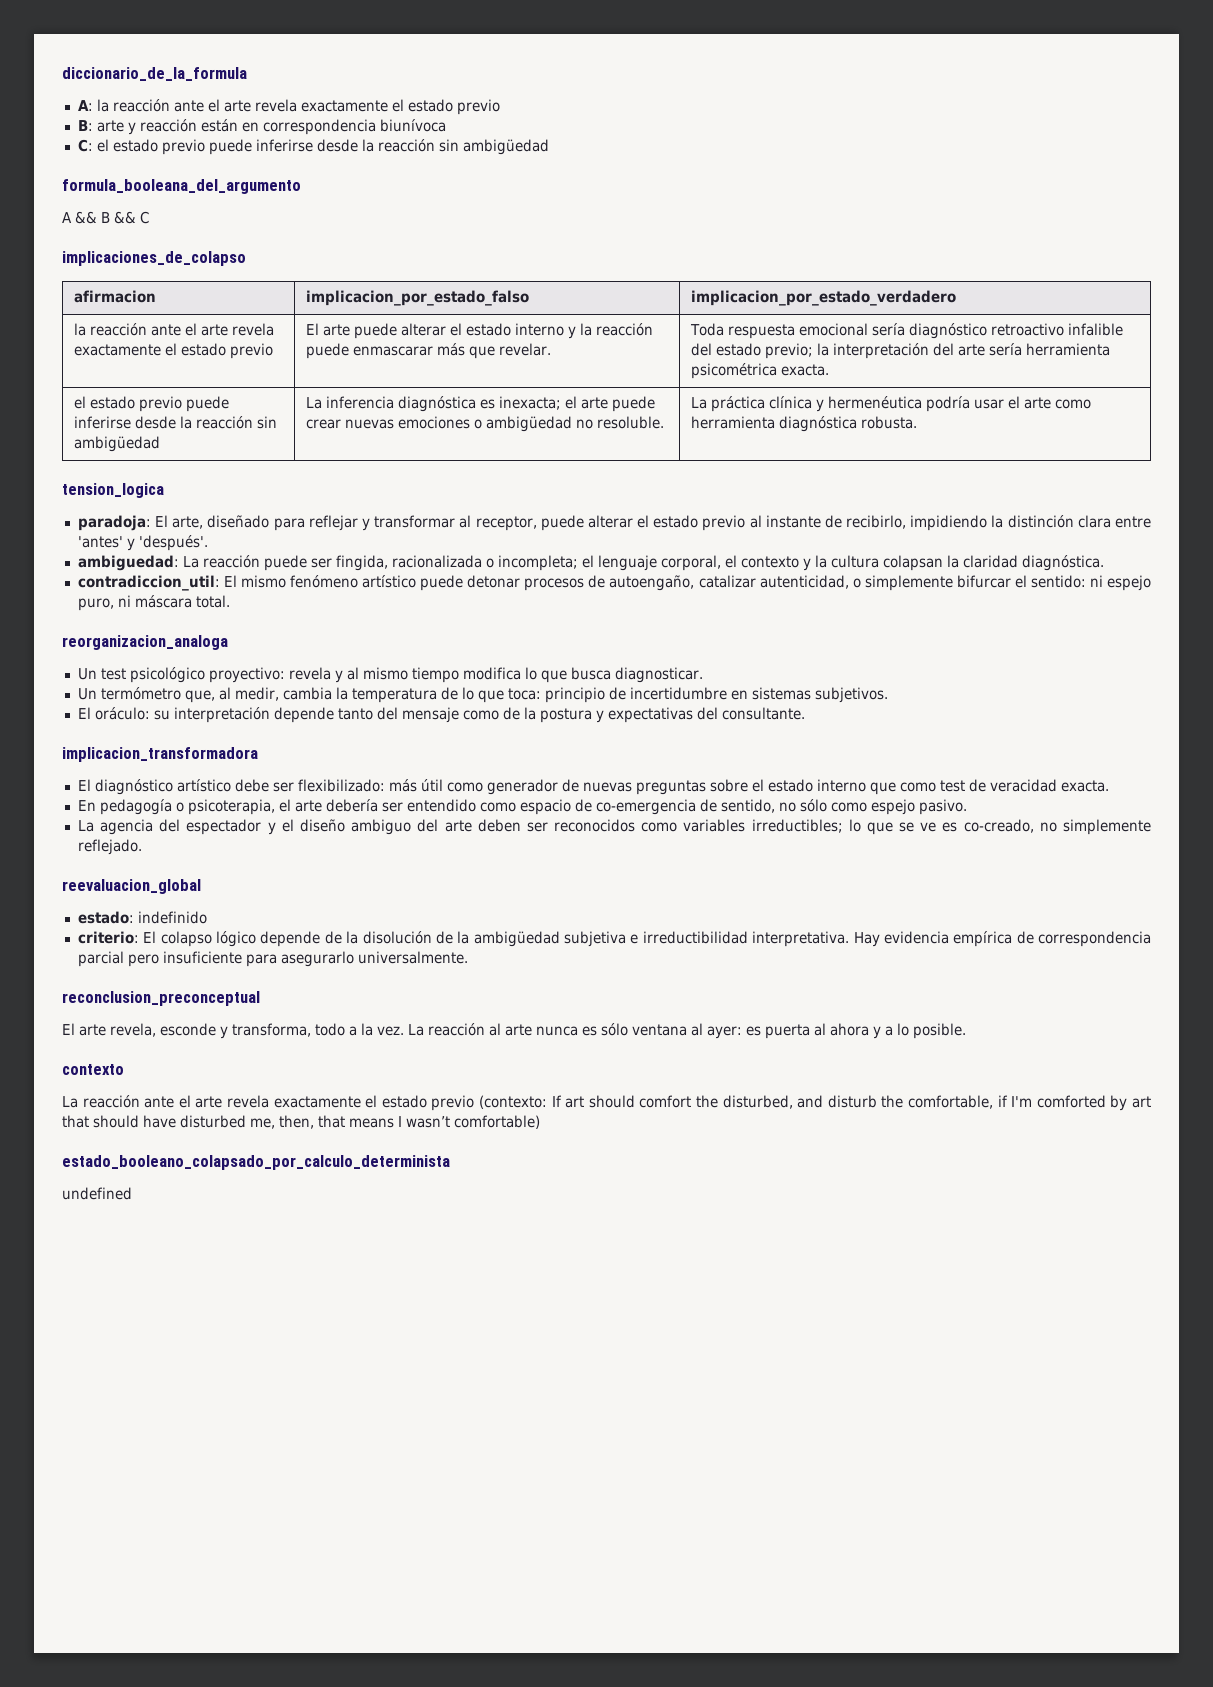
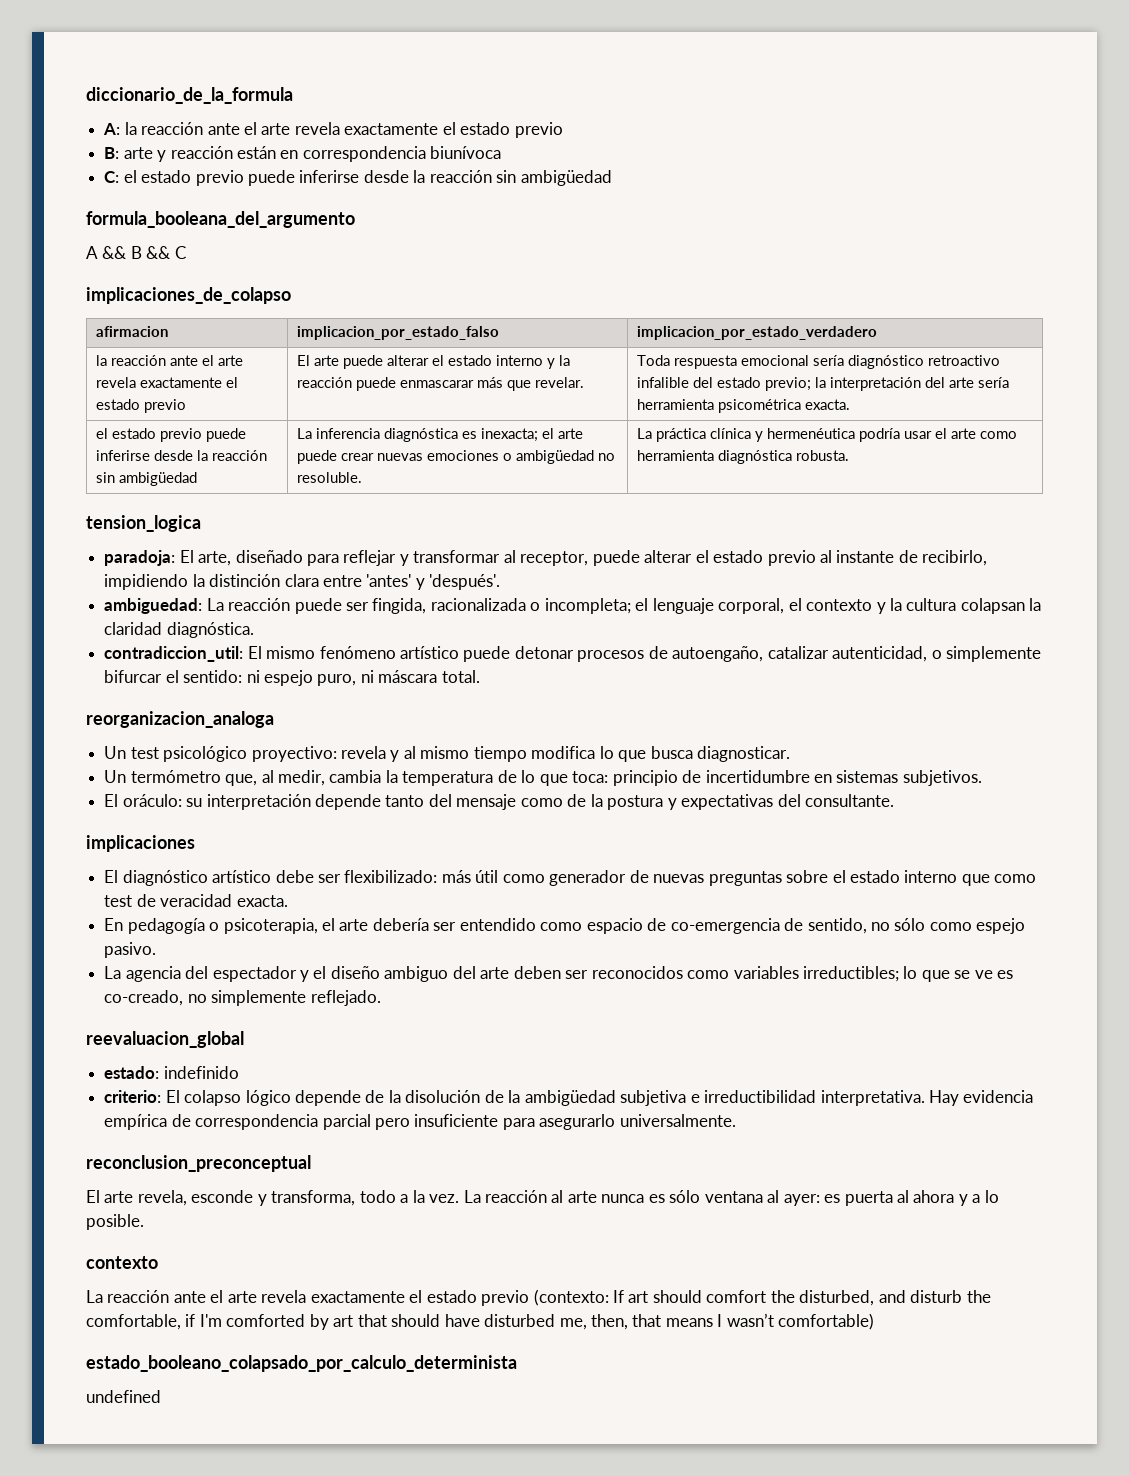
- implicacion_transformadora
+ implicaciones

